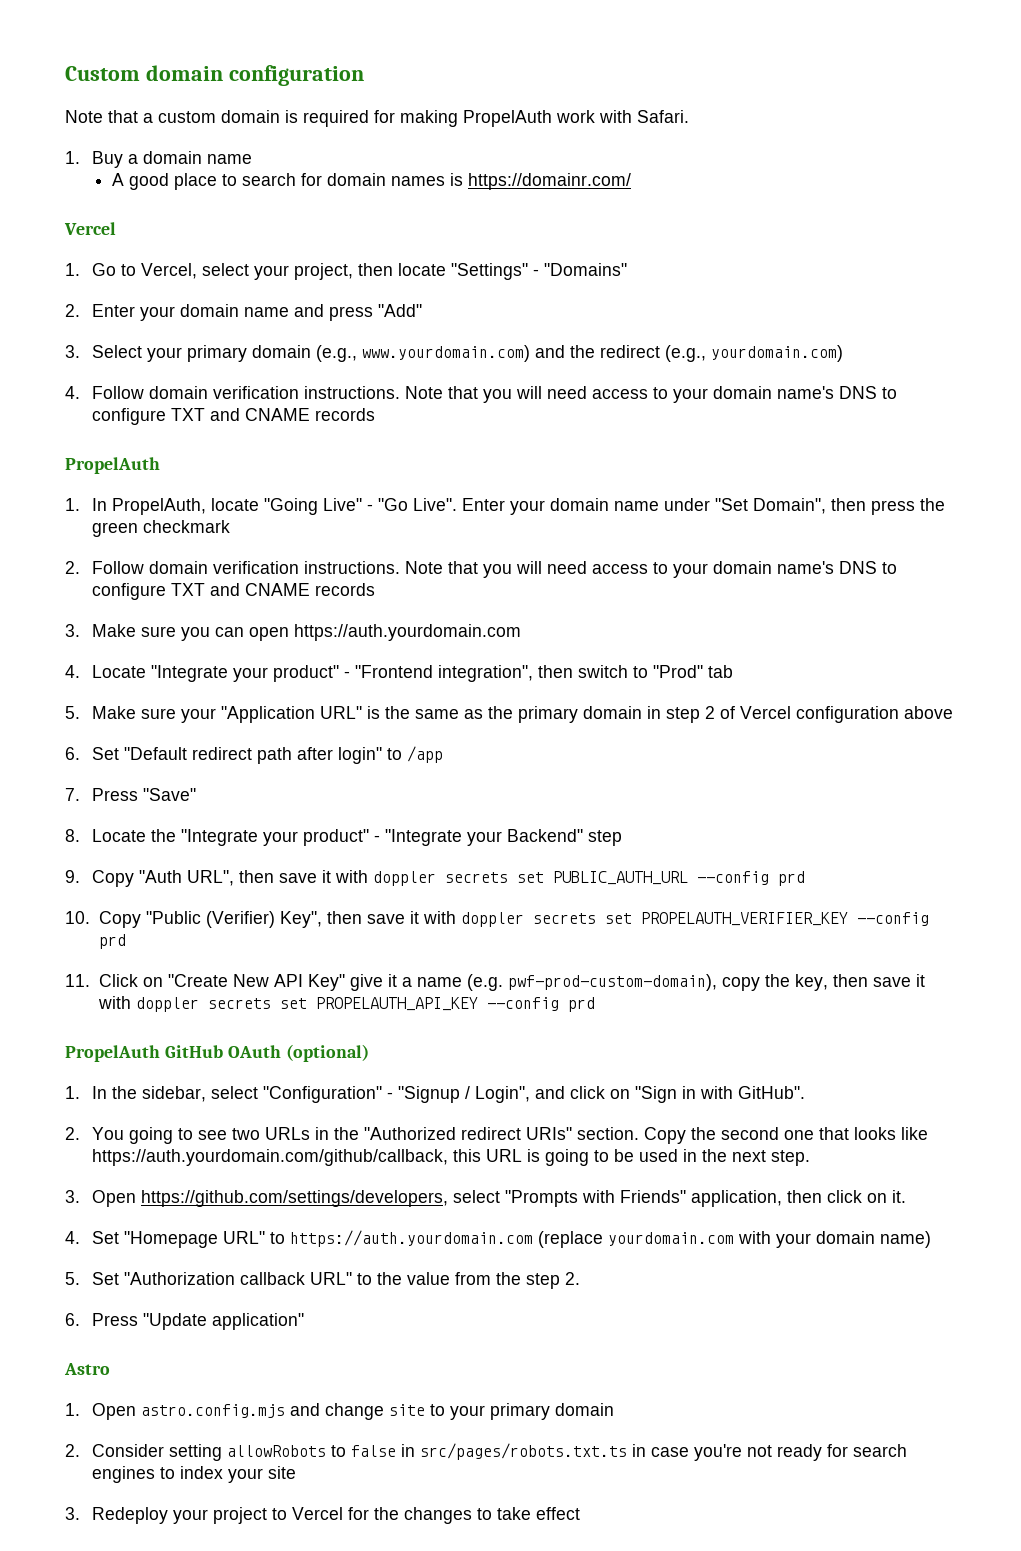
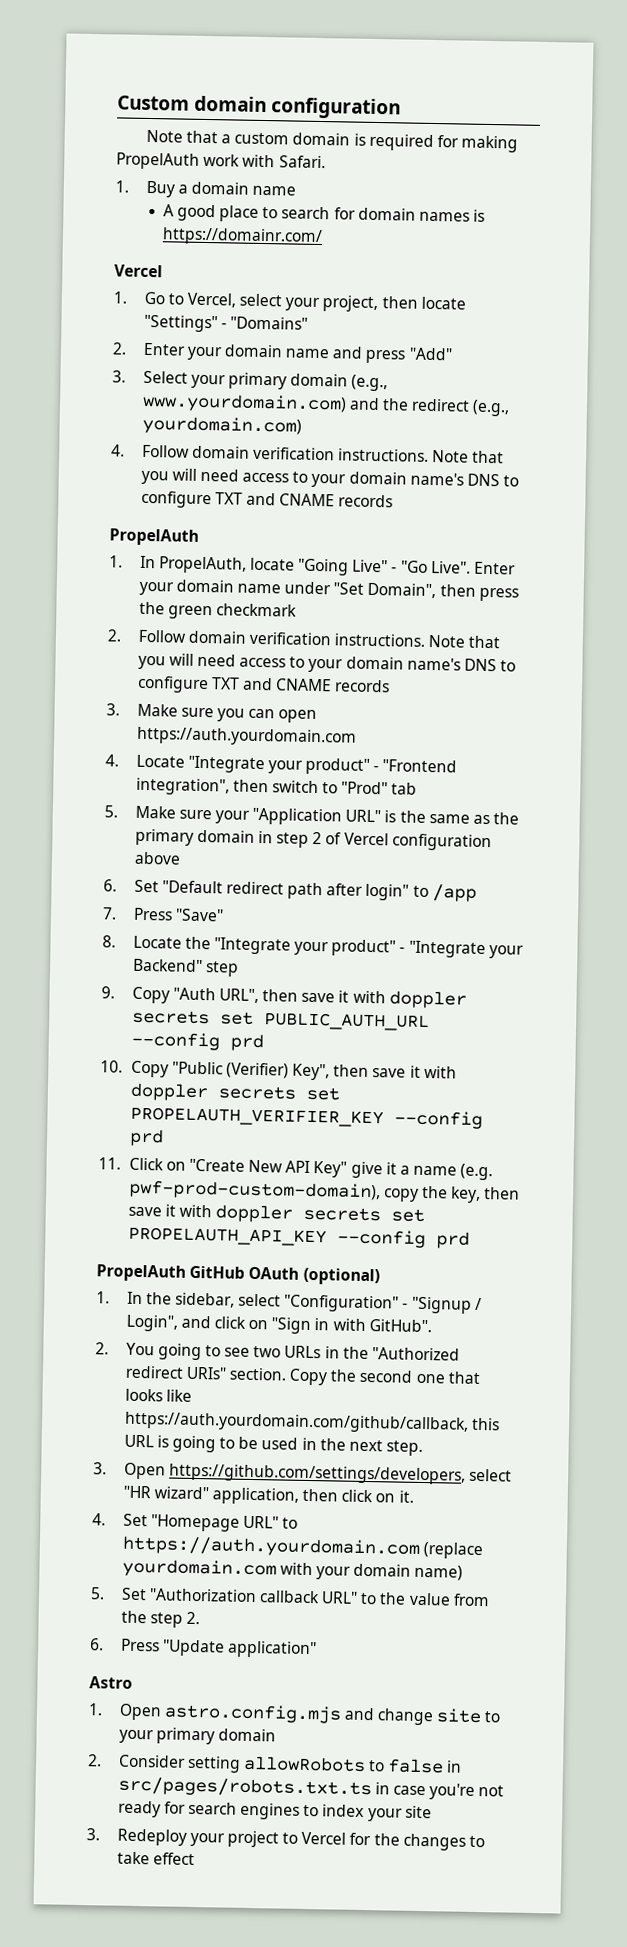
- 3. Open https://github.com/settings/developers, select "Prompts with Friends" application, then click on it.
+ 3. Open https://github.com/settings/developers, select "HR wizard" application, then click on it.

